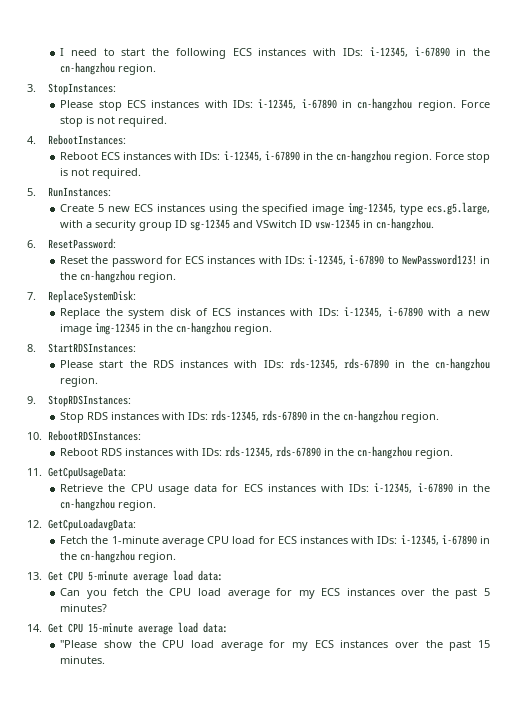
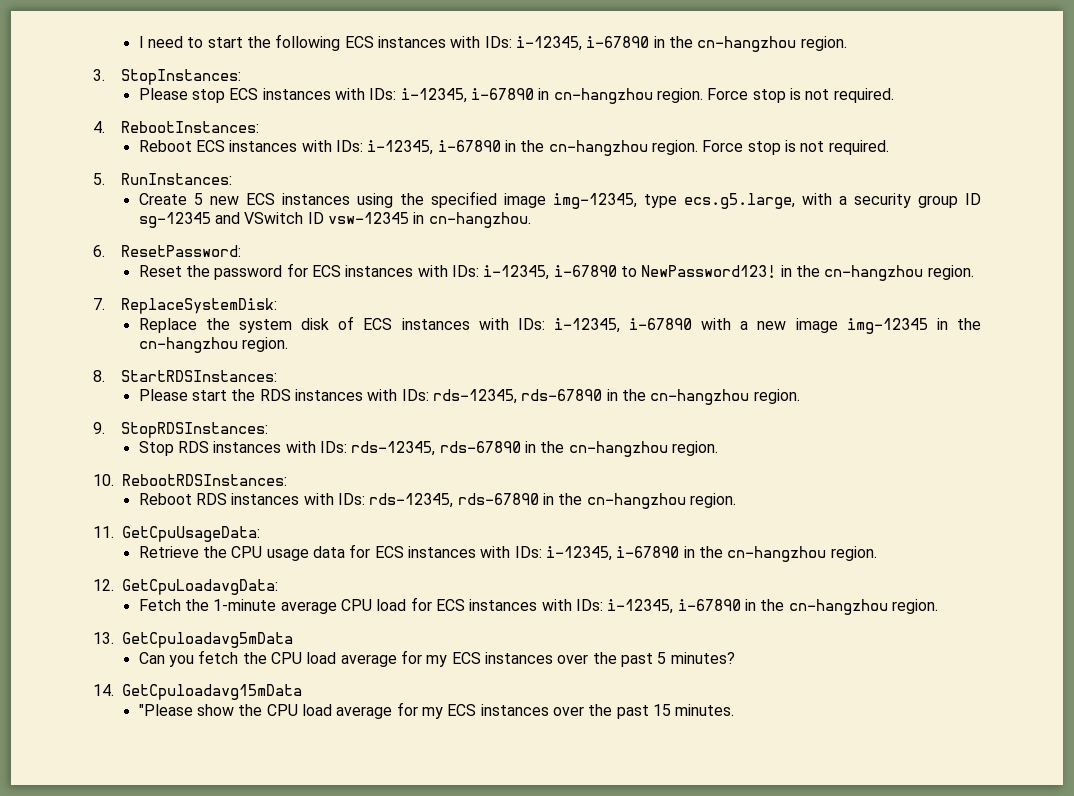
- 13. Get CPU 5-minute average load data:
+ 13. GetCpuloadavg5mData
- 14. Get CPU 15-minute average load data:
+ 14. GetCpuloadavg15mData

